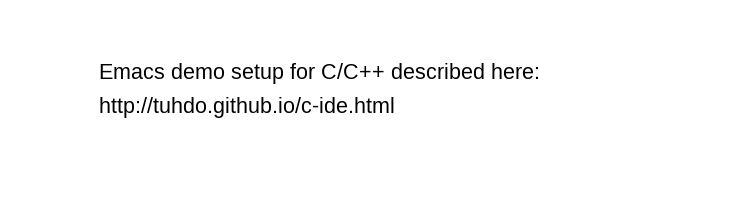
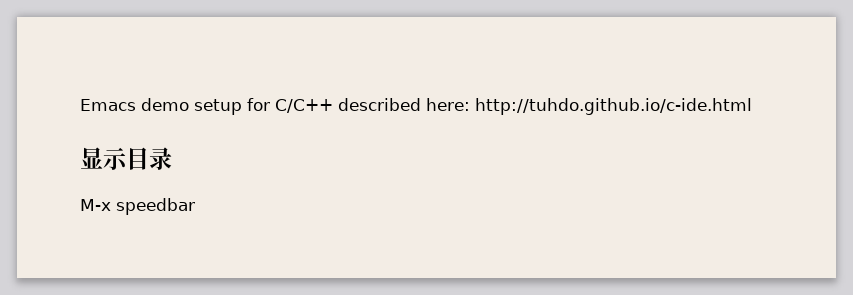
+ 显示目录
+ M-x speedbar

